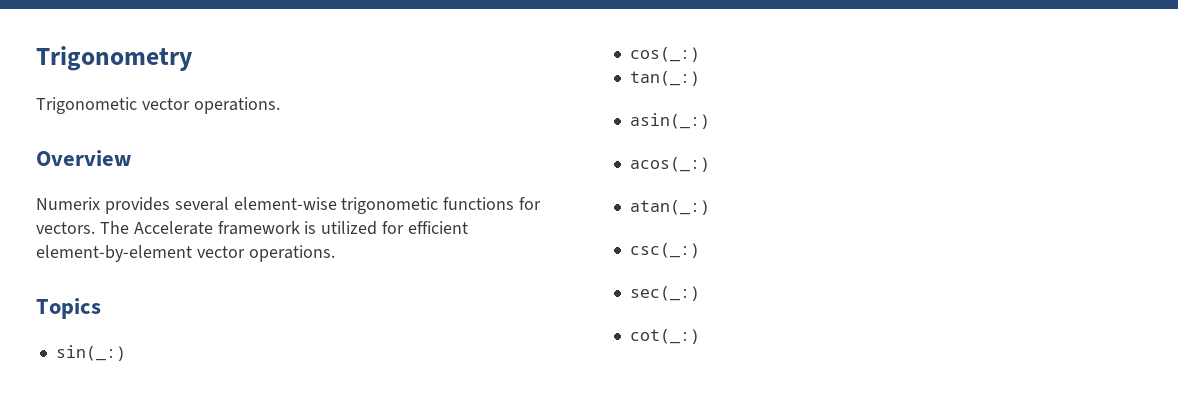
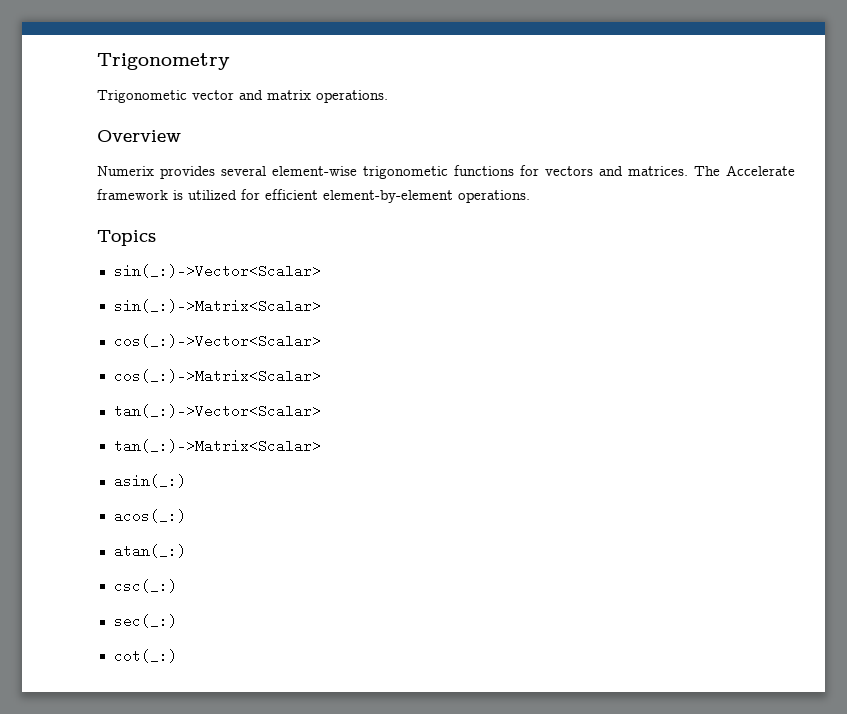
- Trigonometic vector operations.
+ Trigonometic vector and matrix operations.
- Numerix provides several element-wise trigonometic functions for vectors.
+ Numerix provides several element-wise trigonometic functions for vectors and matrices.
- The Accelerate framework is utilized for efficient element-by-element vector operations.
+ The Accelerate framework is utilized for efficient element-by-element operations.
- sin(_:)
- cos(_:)
- tan(_:)
+ sin(_:)->Vector<Scalar>
+ sin(_:)->Matrix<Scalar>
+ cos(_:)->Vector<Scalar>
+ cos(_:)->Matrix<Scalar>
+ tan(_:)->Vector<Scalar>
+ tan(_:)->Matrix<Scalar>

